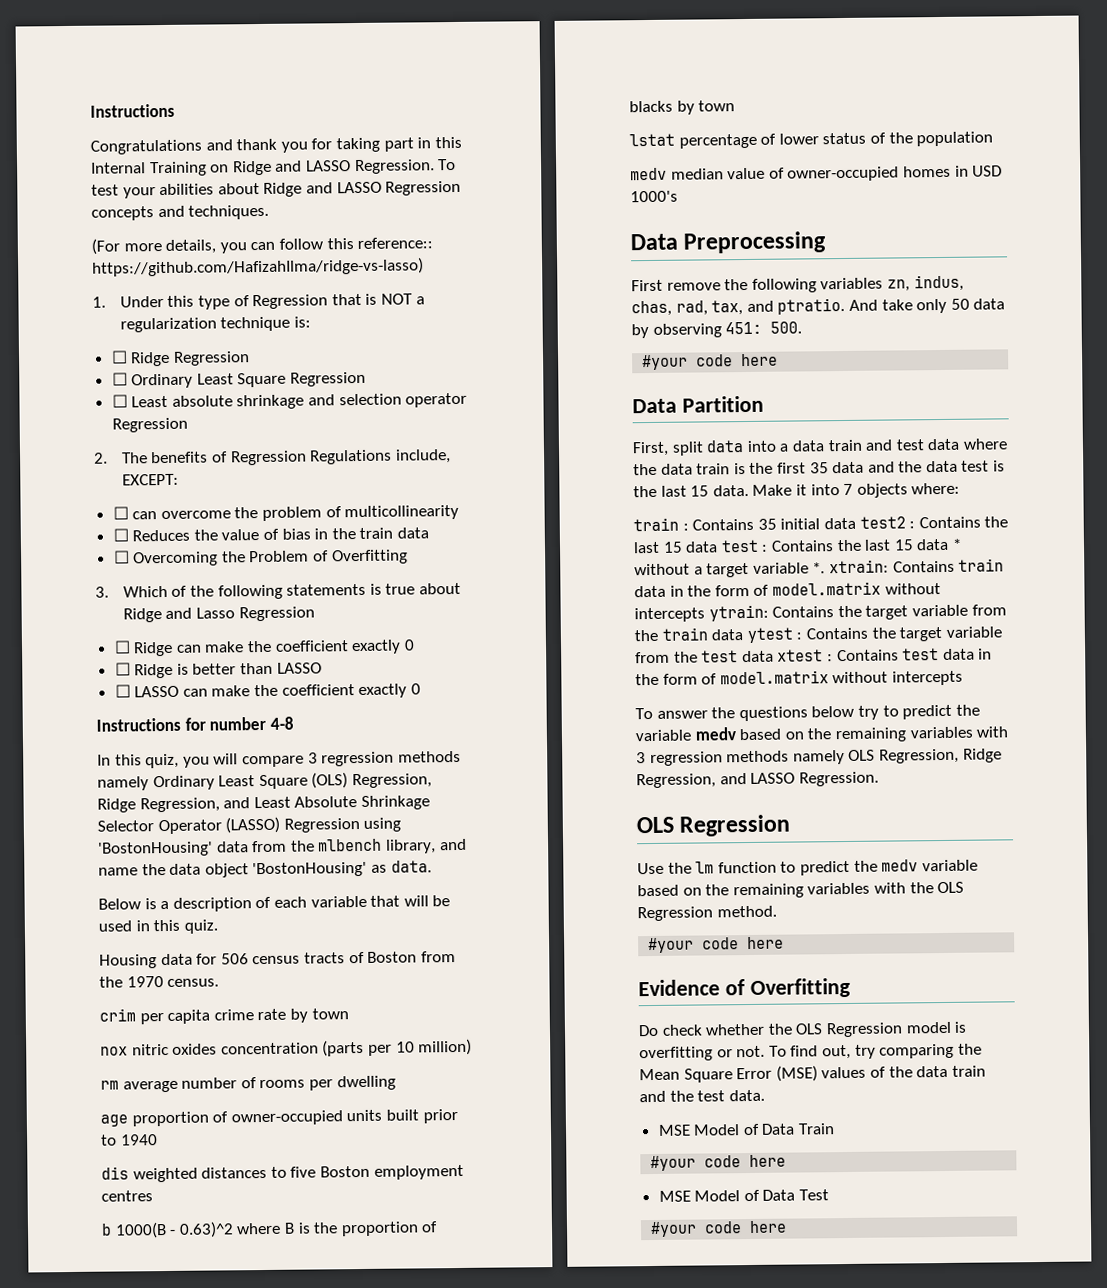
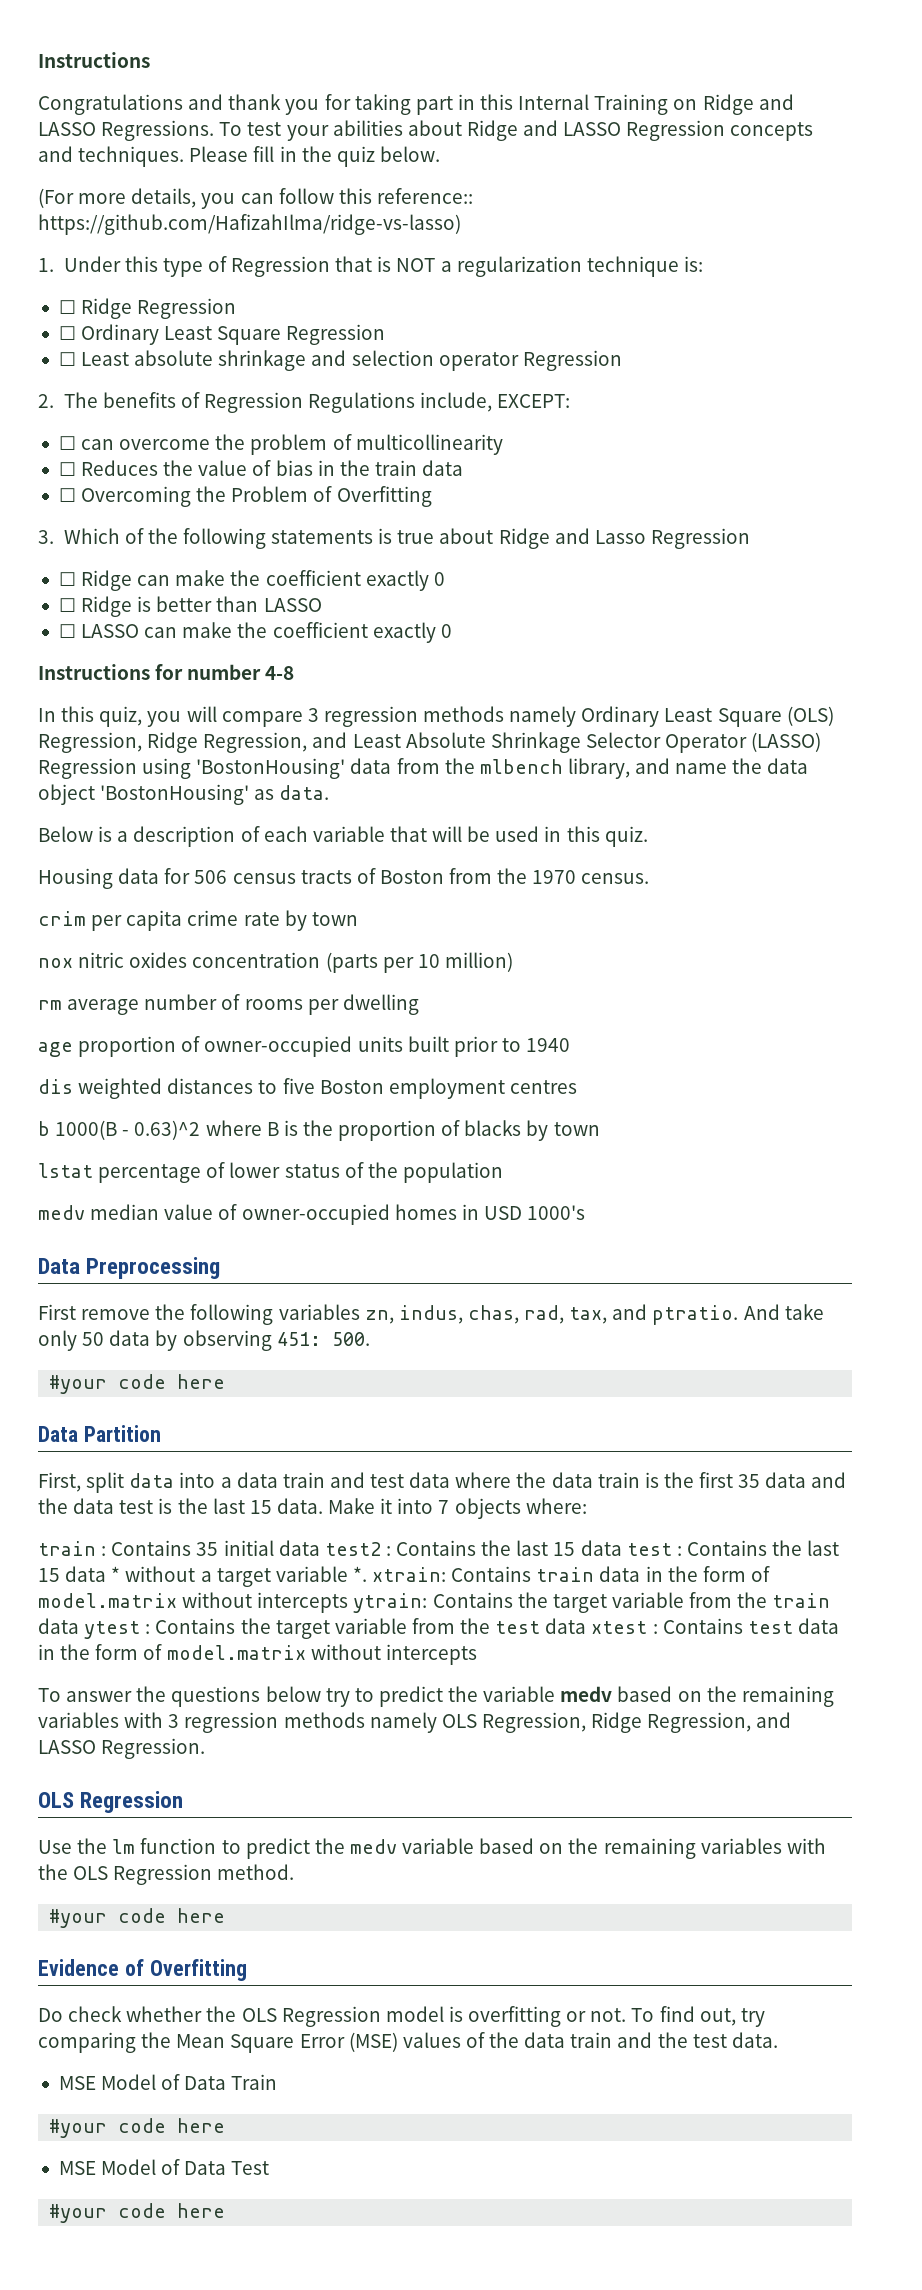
- Congratulations and thank you for taking part in this Internal Training on Ridge and LASSO Regression.
+ Congratulations and thank you for taking part in this Internal Training on Ridge and LASSO Regressions.
+ Please fill in the quiz below.

